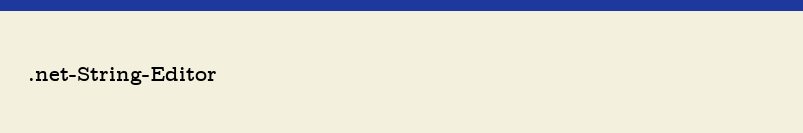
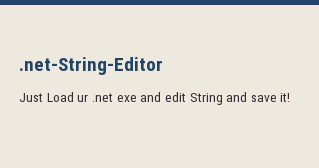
+ Just Load ur .net exe and edit String and save it!

